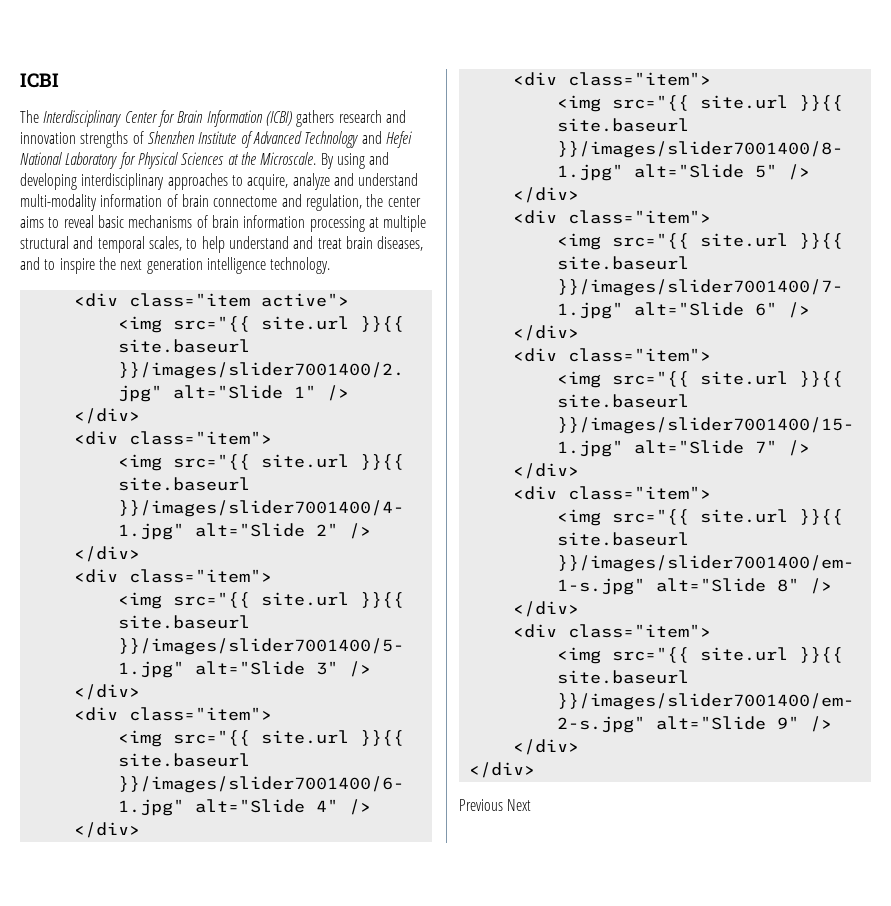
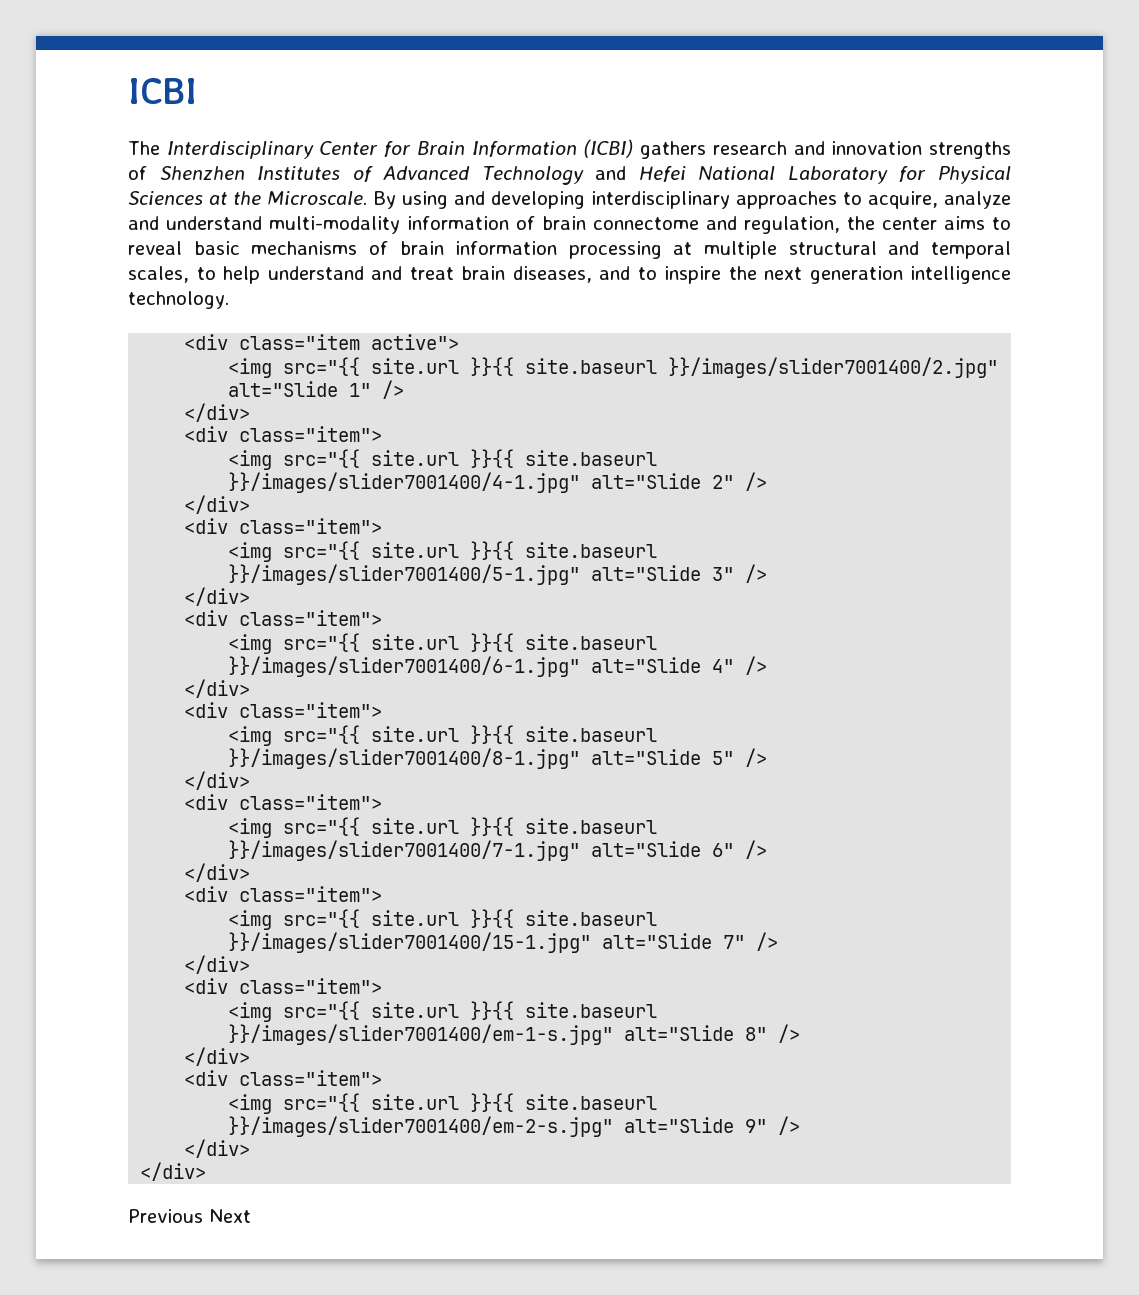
- The Interdisciplinary Center for Brain Information (ICBI) gathers research and innovation strengths of Shenzhen Institute of Advanced Technology and Hefei National Laboratory for Physical Sciences at the Microscale.
+ The Interdisciplinary Center for Brain Information (ICBI) gathers research and innovation strengths of Shenzhen Institutes of Advanced Technology and Hefei National Laboratory for Physical Sciences at the Microscale.

